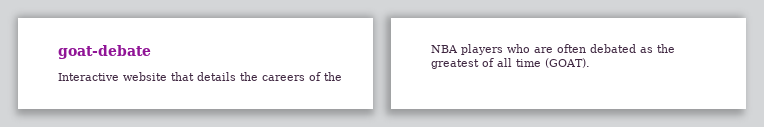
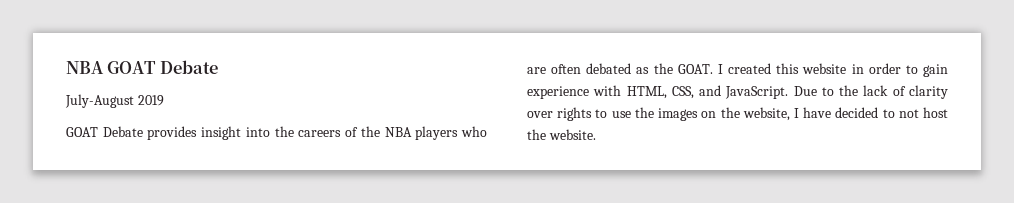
- goat-debate
- Interactive website that details the careers of the NBA players who are often debated as the greatest of all time (GOAT).
+ NBA GOAT Debate
+ July-August 2019
+ GOAT Debate provides insight into the careers of the NBA players who are often debated as the GOAT. I created this website in order to gain experience with HTML, CSS, and JavaScript. Due to the lack of clarity over rights to use the images on the website, I have decided to not host the website.

